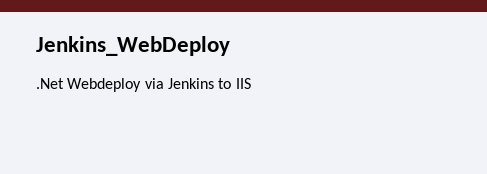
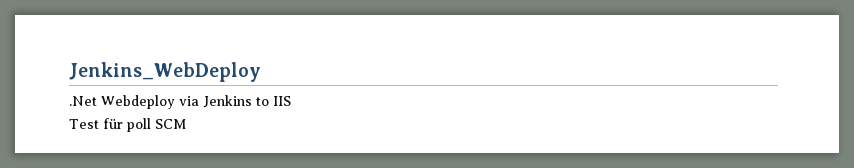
+ Test für poll SCM

